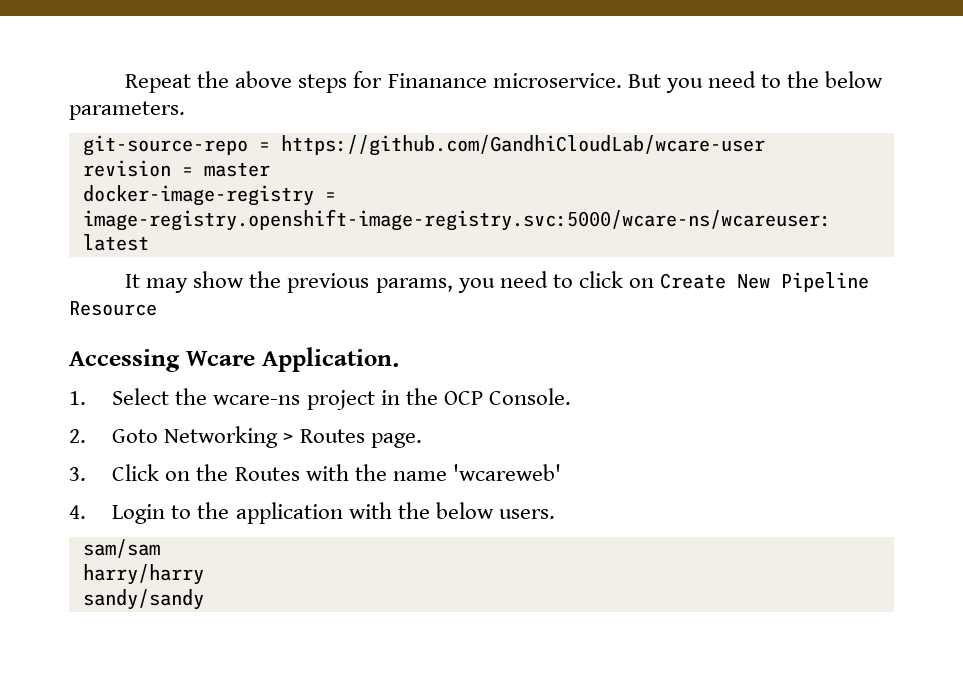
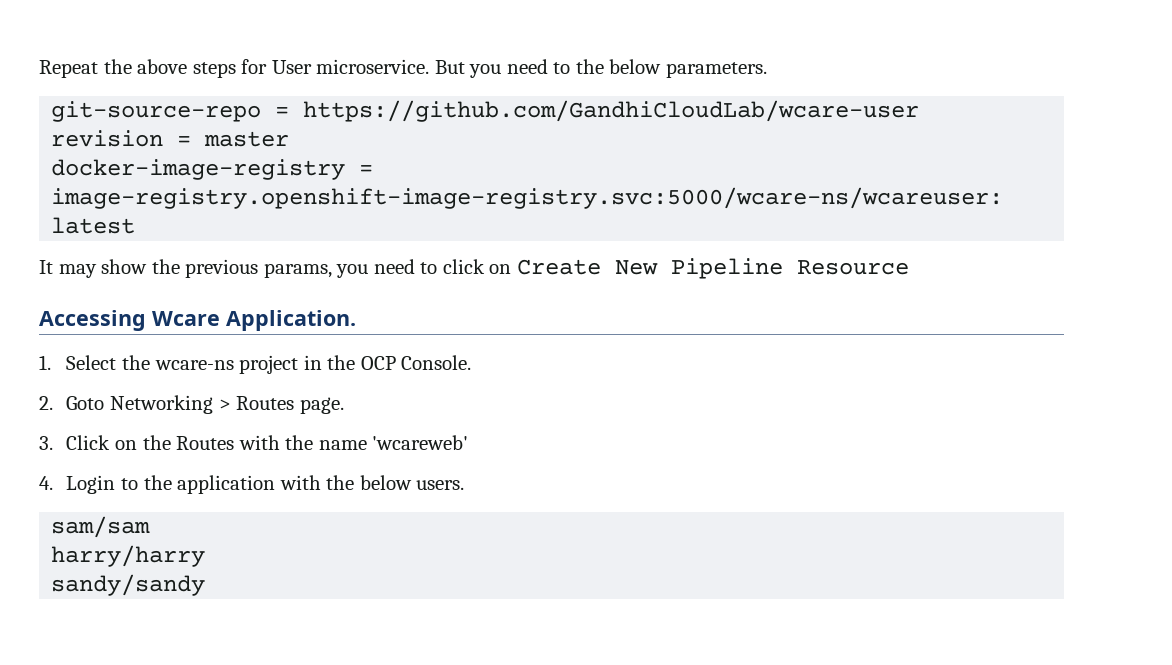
- Repeat the above steps for Finanance microservice.
+ Repeat the above steps for User microservice.

